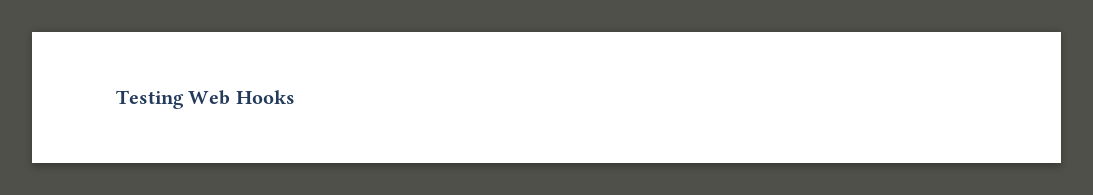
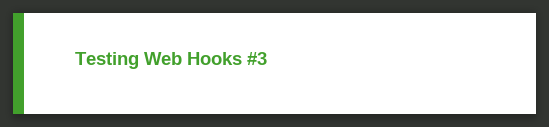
- Testing Web Hooks
+ Testing Web Hooks #3

